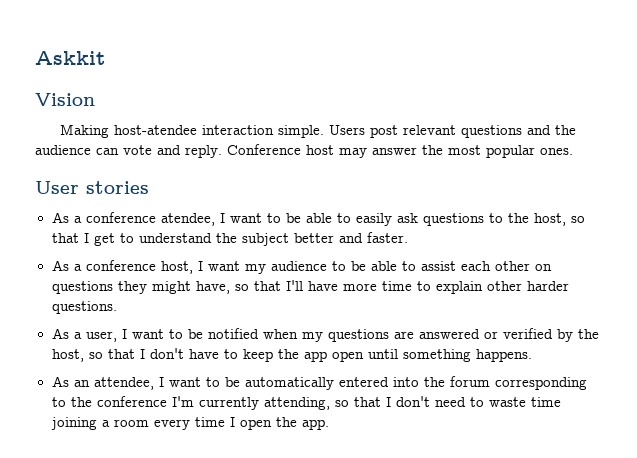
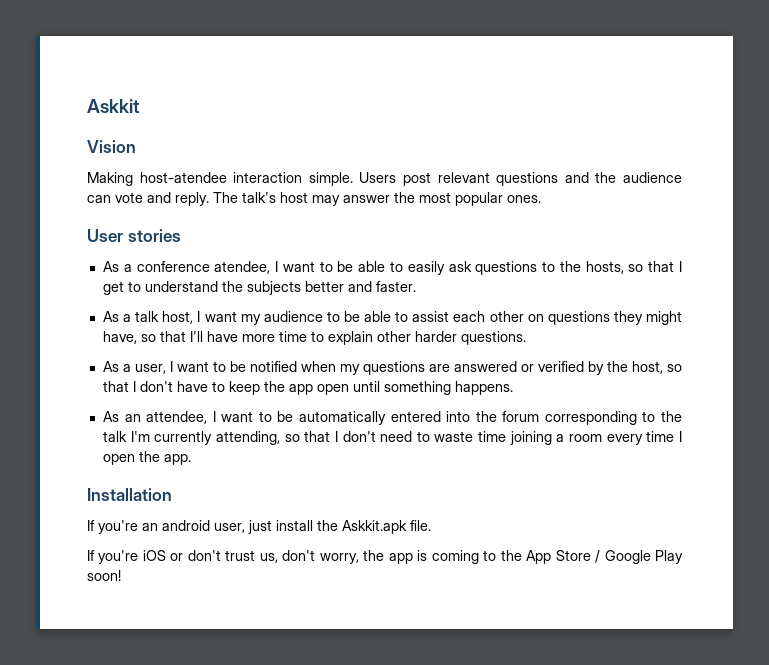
- Conference host may answer the most popular ones.
+ The talk's host may answer the most popular ones.
- As a conference atendee, I want to be able to easily ask questions to the host, so that I get to understand the subject better and faster.
+ As a conference atendee, I want to be able to easily ask questions to the hosts, so that I get to understand the subjects better and faster.
- As a conference host, I want my audience to be able to assist each other on questions they might have, so that I'll have more time to explain other harder questions.
+ As a talk host, I want my audience to be able to assist each other on questions they might have, so that I'll have more time to explain other harder questions.
- As an attendee, I want to be automatically entered into the forum corresponding to the conference I'm currently attending, so that I don't need to waste time joining a room every time I open the app.
+ As an attendee, I want to be automatically entered into the forum corresponding to the talk I'm currently attending, so that I don't need to waste time joining a room every time I open the app.
+ Installation
+ If you're an android user, just install the Askkit.apk file.
+ If you're iOS or don't trust us, don't worry, the app is coming to the App Store / Google Play soon!

